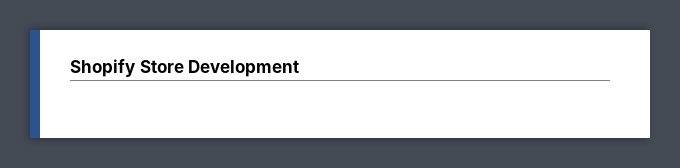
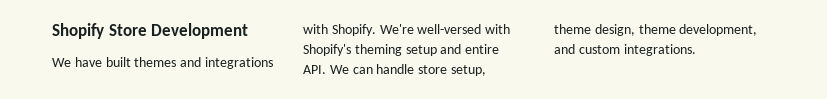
+ We have built themes and integrations with Shopify. We're well-versed with Shopify's theming setup and entire API. We can handle store setup, theme design, theme development, and custom integrations.

